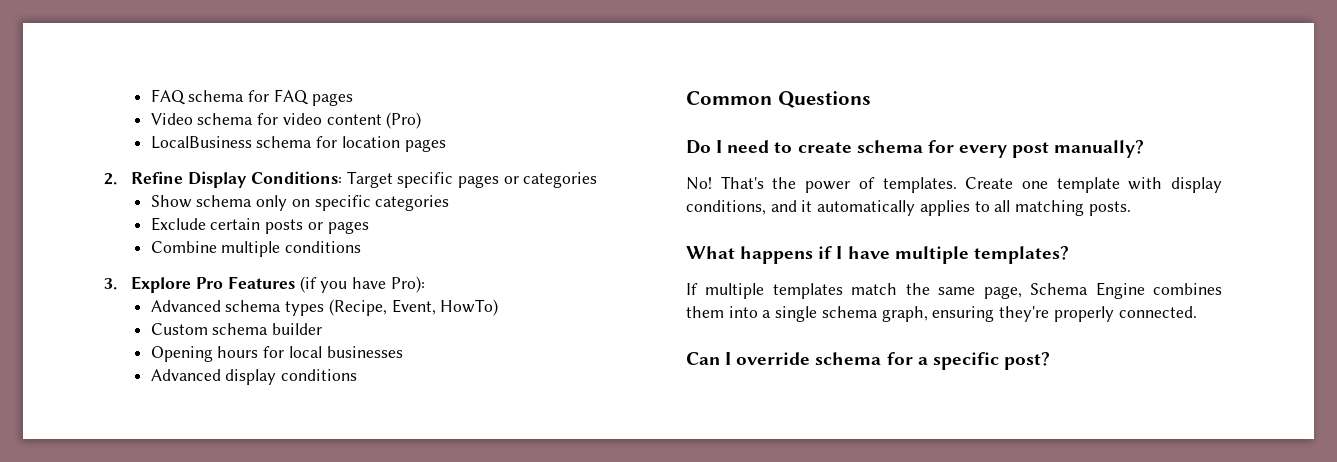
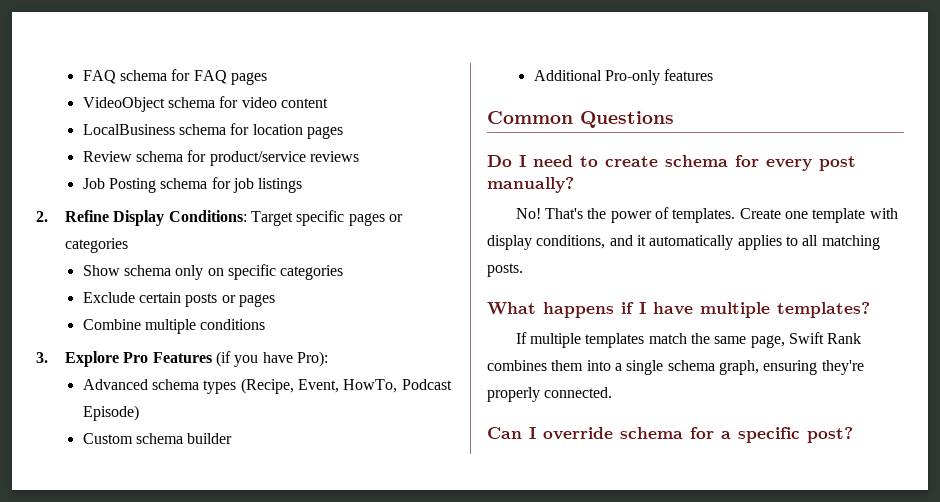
- Video schema for video content (Pro)
+ VideoObject schema for video content
+ Review schema for product/service reviews
+ Job Posting schema for job listings
- Advanced schema types (Recipe, Event, HowTo)
+ Advanced schema types (Recipe, Event, HowTo, Podcast Episode)
- Opening hours for local businesses
- Advanced display conditions
+ Additional Pro-only features
- If multiple templates match the same page, Schema Engine combines them into a single schema graph, ensuring they're properly connected.
+ If multiple templates match the same page, Swift Rank combines them into a single schema graph, ensuring they're properly connected.

